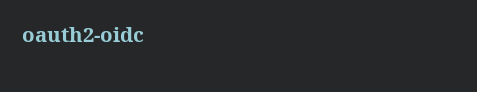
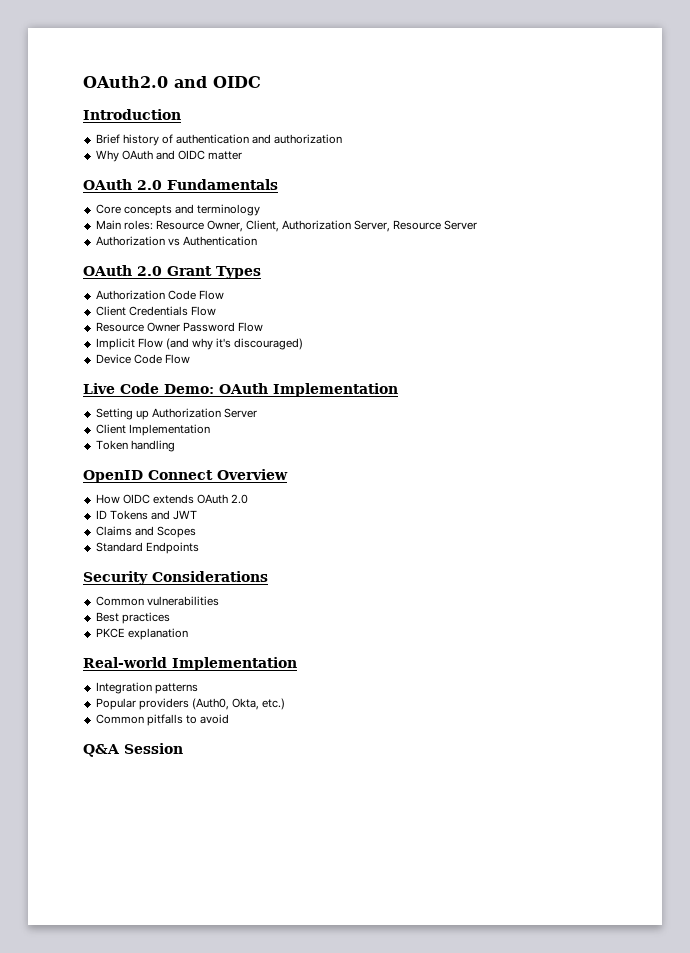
- oauth2-oidc
+ OAuth2.0 and OIDC
+ Introduction
+ Brief history of authentication and authorization
+ Why OAuth and OIDC matter
+ OAuth 2.0 Fundamentals
+ Core concepts and terminology
+ Main roles: Resource Owner, Client, Authorization Server, Resource Server
+ Authorization vs Authentication
+ OAuth 2.0 Grant Types
+ Authorization Code Flow
+ Client Credentials Flow
+ Resource Owner Password Flow
+ Implicit Flow (and why it's discouraged)
+ Device Code Flow
+ Live Code Demo: OAuth Implementation
+ Setting up Authorization Server
+ Client Implementation
+ Token handling
+ OpenID Connect Overview
+ How OIDC extends OAuth 2.0
+ ID Tokens and JWT
+ Claims and Scopes
+ Standard Endpoints
+ Security Considerations
+ Common vulnerabilities
+ Best practices
+ PKCE explanation
+ Real-world Implementation
+ Integration patterns
+ Popular providers (Auth0, Okta, etc.)
+ Common pitfalls to avoid
+ Q&A Session

